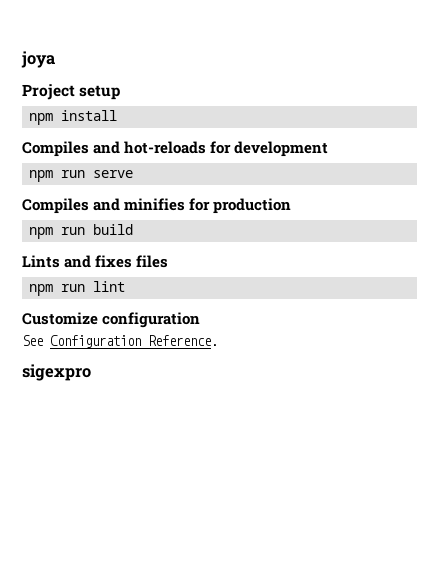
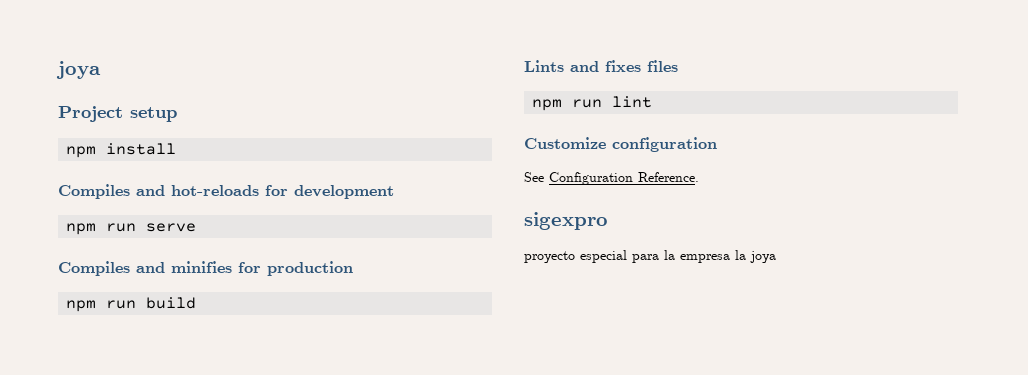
+ proyecto especial para la empresa la joya

